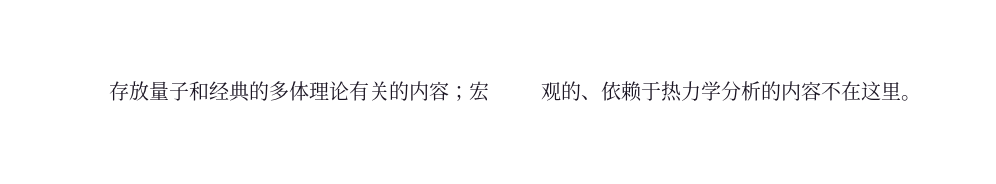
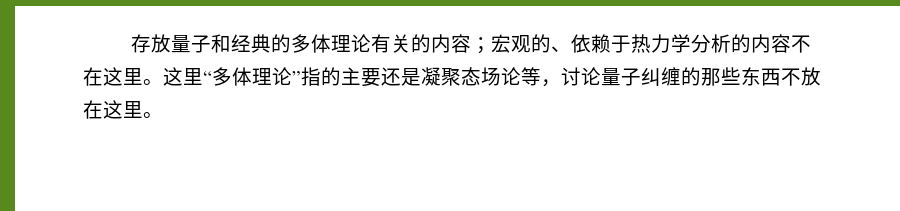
+ 这里“多体理论”指的主要还是凝聚态场论等，讨论量子纠缠的那些东西不放在这里。

